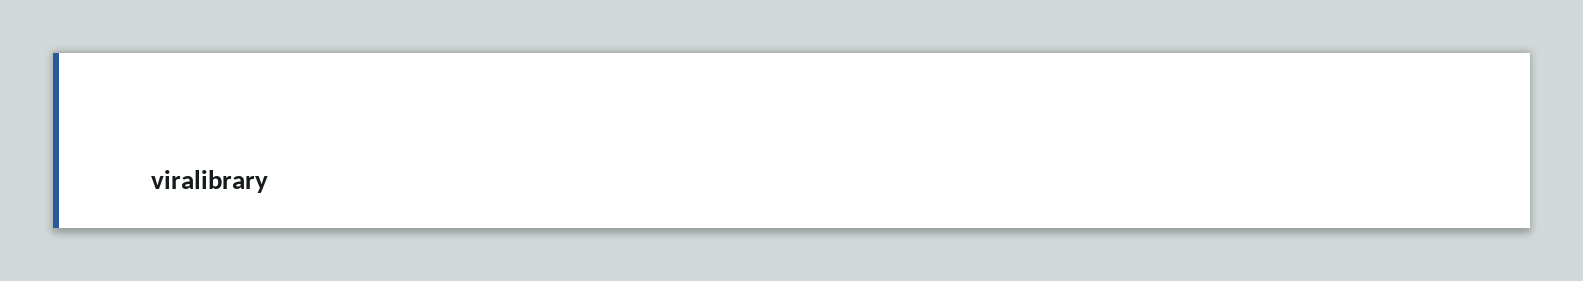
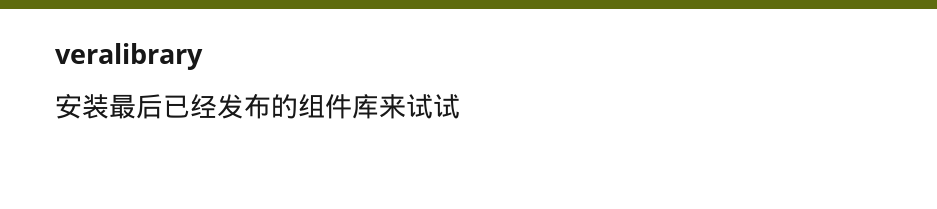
- viralibrary
+ veralibrary
+ 安装最后已经发布的组件库来试试

